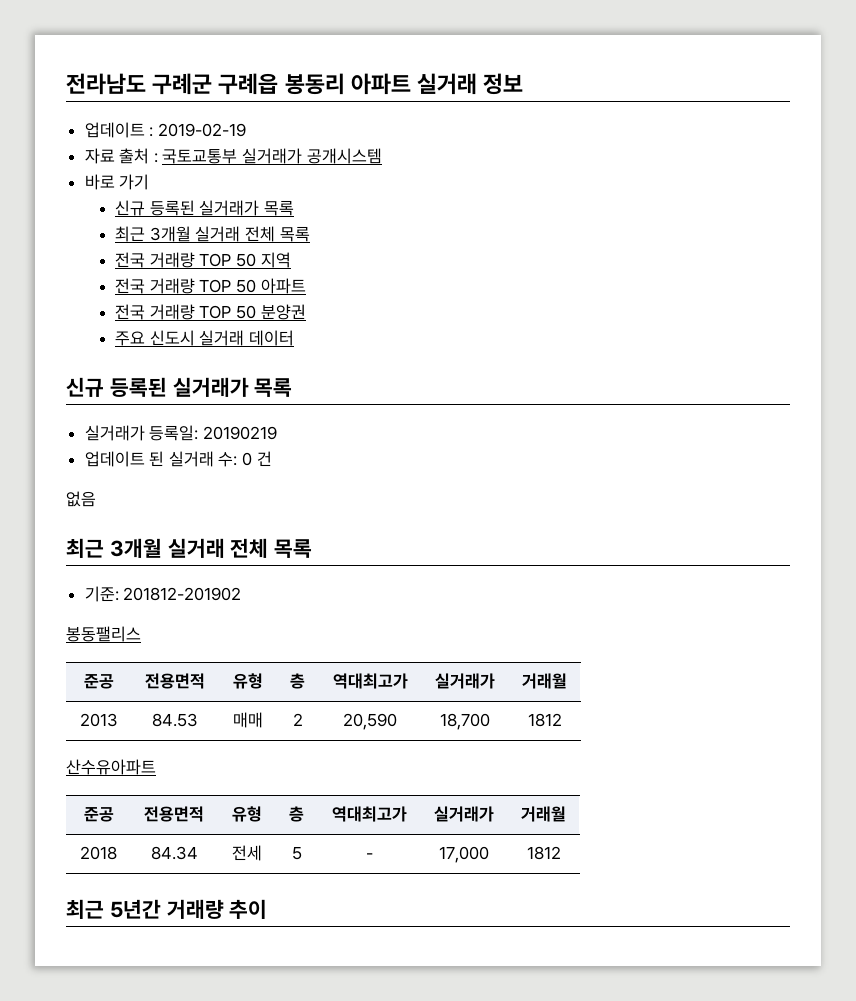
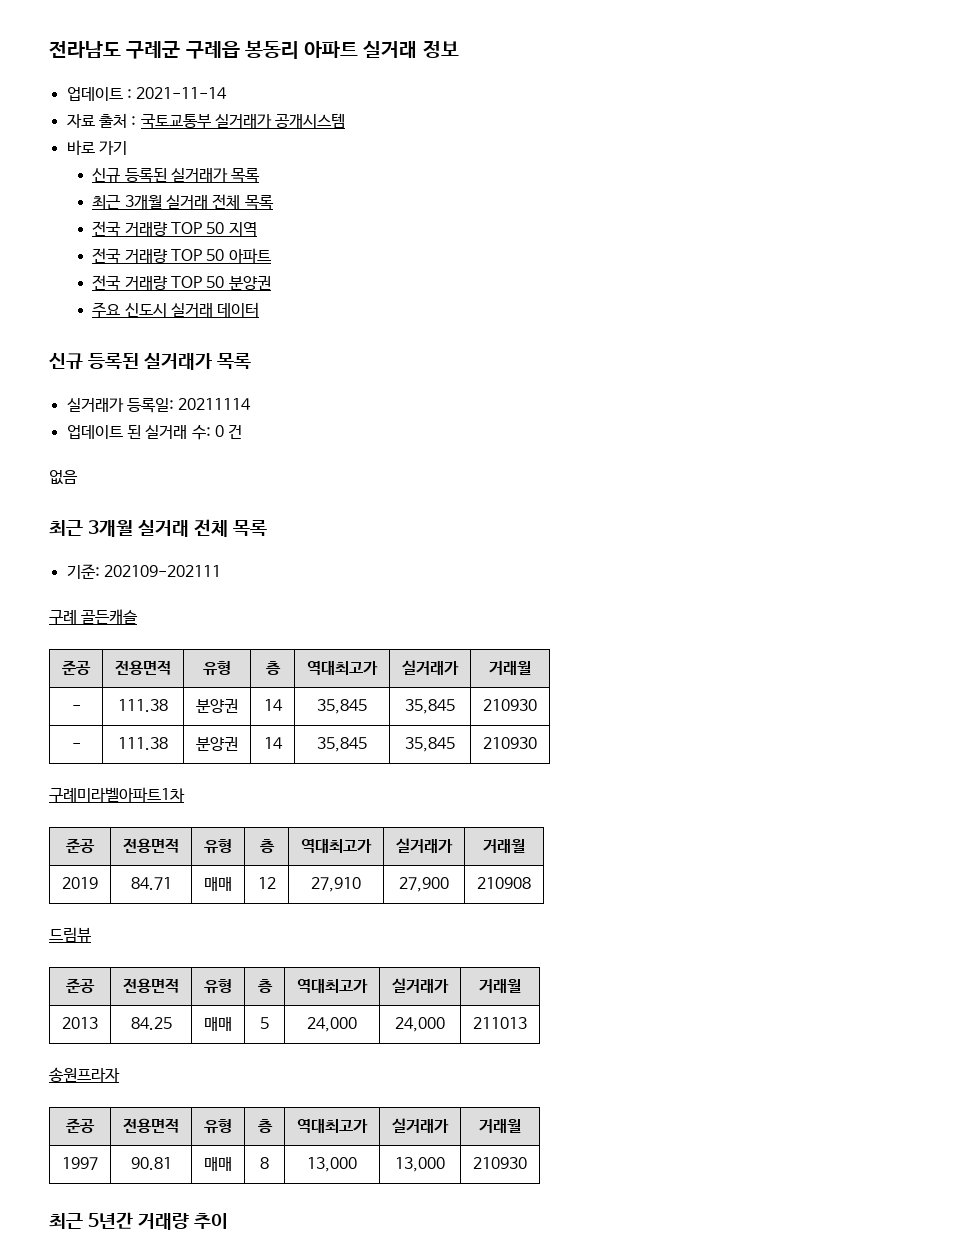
- 업데이트 : 2019-02-19
+ 업데이트 : 2021-11-14
- 실거래가 등록일: 20190219
+ 실거래가 등록일: 20211114
- 기준: 201812-201902
- 봉동팰리스
+ 기준: 202109-202111
+ 구례 골든캐슬
+ 준공 | 전용면적 | 유형 | 층 | 역대최고가 | 실거래가 | 거래월
+ - | 111.38 | 분양권 | 14 | 35,845 | 35,845 | 210930
+ - | 111.38 | 분양권 | 14 | 35,845 | 35,845 | 210930
+ 구례미라벨아파트1차
+ 준공 | 전용면적 | 유형 | 층 | 역대최고가 | 실거래가 | 거래월
+ 2019 | 84.71 | 매매 | 12 | 27,910 | 27,900 | 210908
+ 드림뷰
- 2013 | 84.53 | 매매 | 2 | 20,590 | 18,700 | 1812
- 산수유아파트
+ 2013 | 84.25 | 매매 | 5 | 24,000 | 24,000 | 211013
+ 송원프라자
  준공 | 전용면적 | 유형 | 층 | 역대최고가 | 실거래가 | 거래월
- 2018 | 84.34 | 전세 | 5 | - | 17,000 | 1812
+ 1997 | 90.81 | 매매 | 8 | 13,000 | 13,000 | 210930

